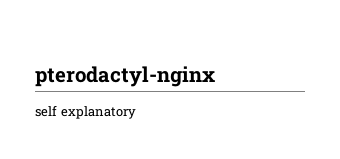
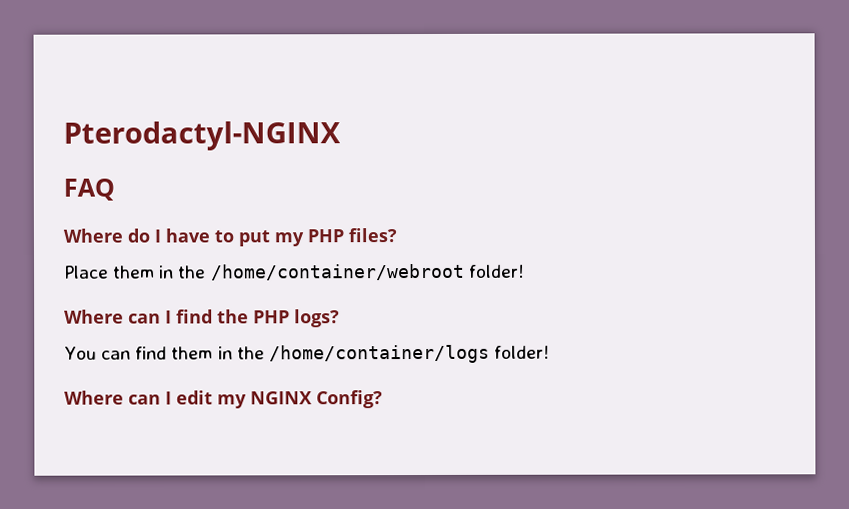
- pterodactyl-nginx
- self explanatory
+ Pterodactyl-NGINX
+ FAQ
+ Where do I have to put my PHP files?
+ Place them in the /home/container/webroot folder!
+ Where can I find the PHP logs?
+ You can find them in the /home/container/logs folder!
+ Where can I edit my NGINX Config?

